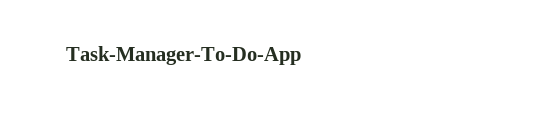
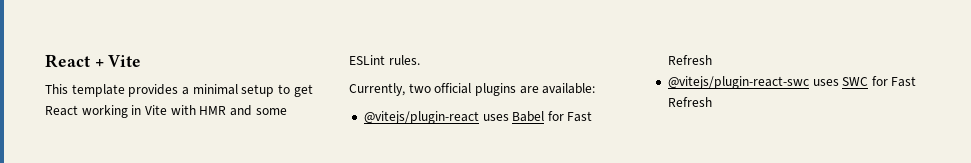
- Task-Manager-To-Do-App
+ React + Vite
+ This template provides a minimal setup to get React working in Vite with HMR and some ESLint rules.
+ Currently, two official plugins are available:
+ @vitejs/plugin-react uses Babel for Fast Refresh
+ @vitejs/plugin-react-swc uses SWC for Fast Refresh

